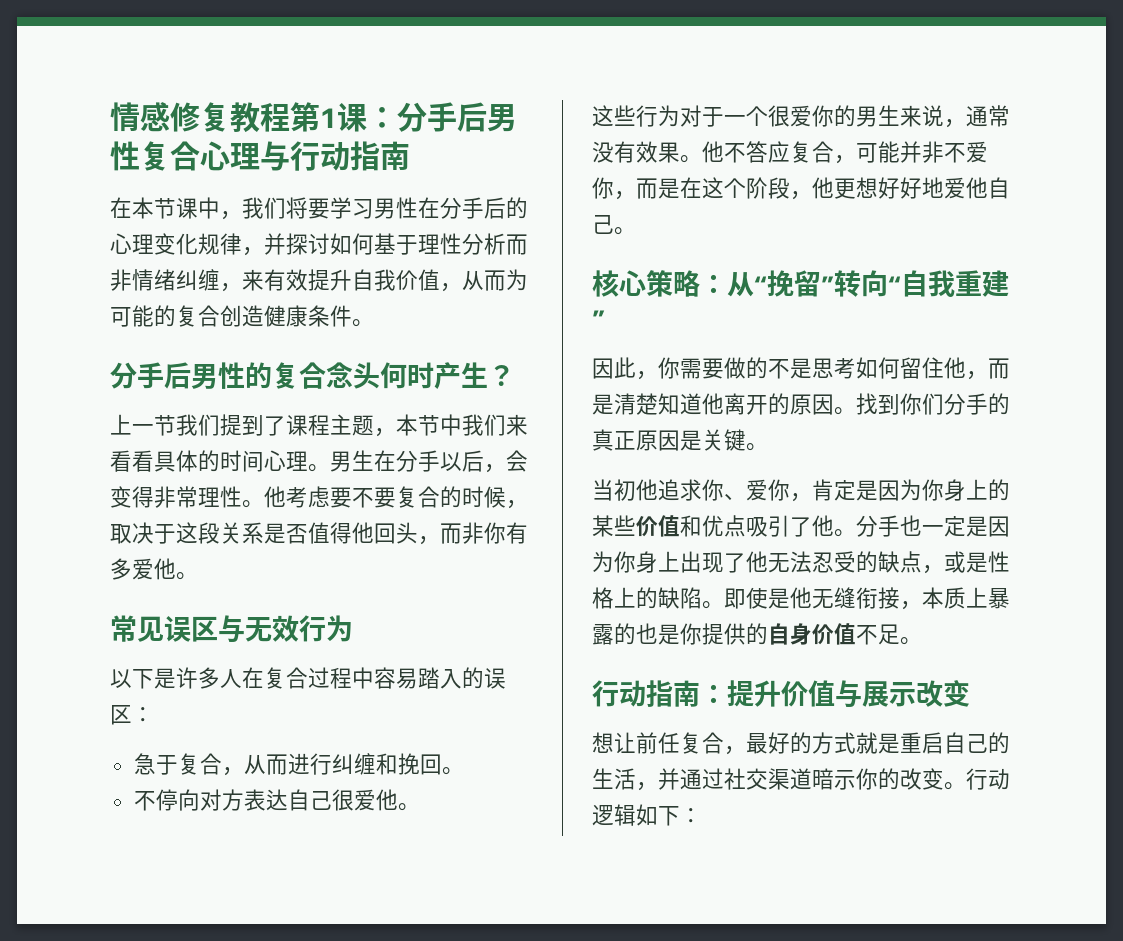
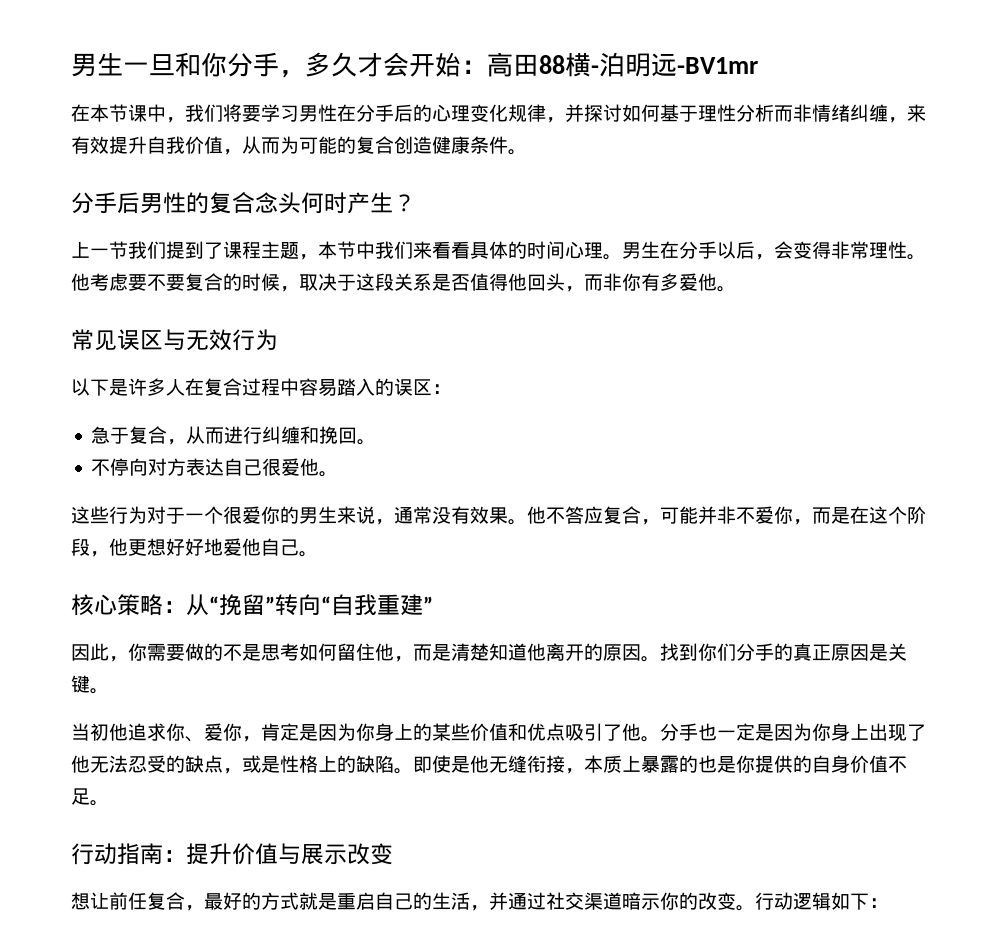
- 情感修复教程第1课：分手后男性复合心理与行动指南
+ 男生一旦和你分手，多久才会开始：高田88横-泊明远-BV1mr

